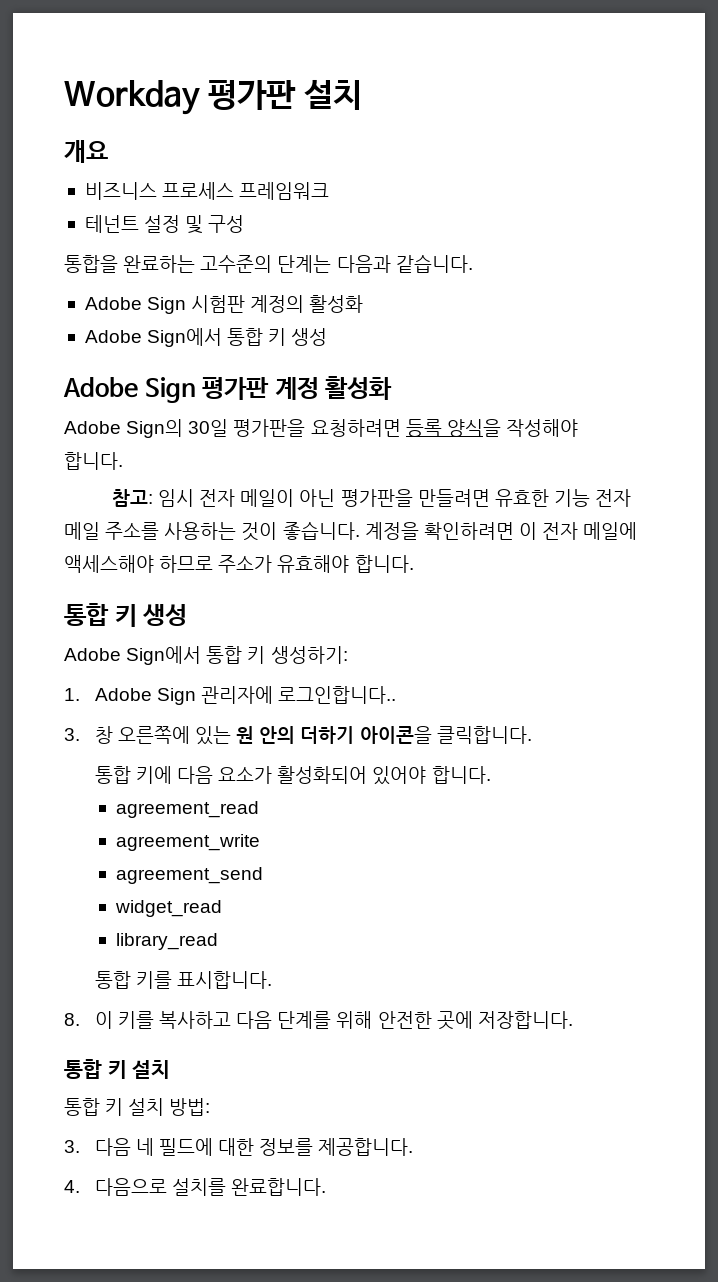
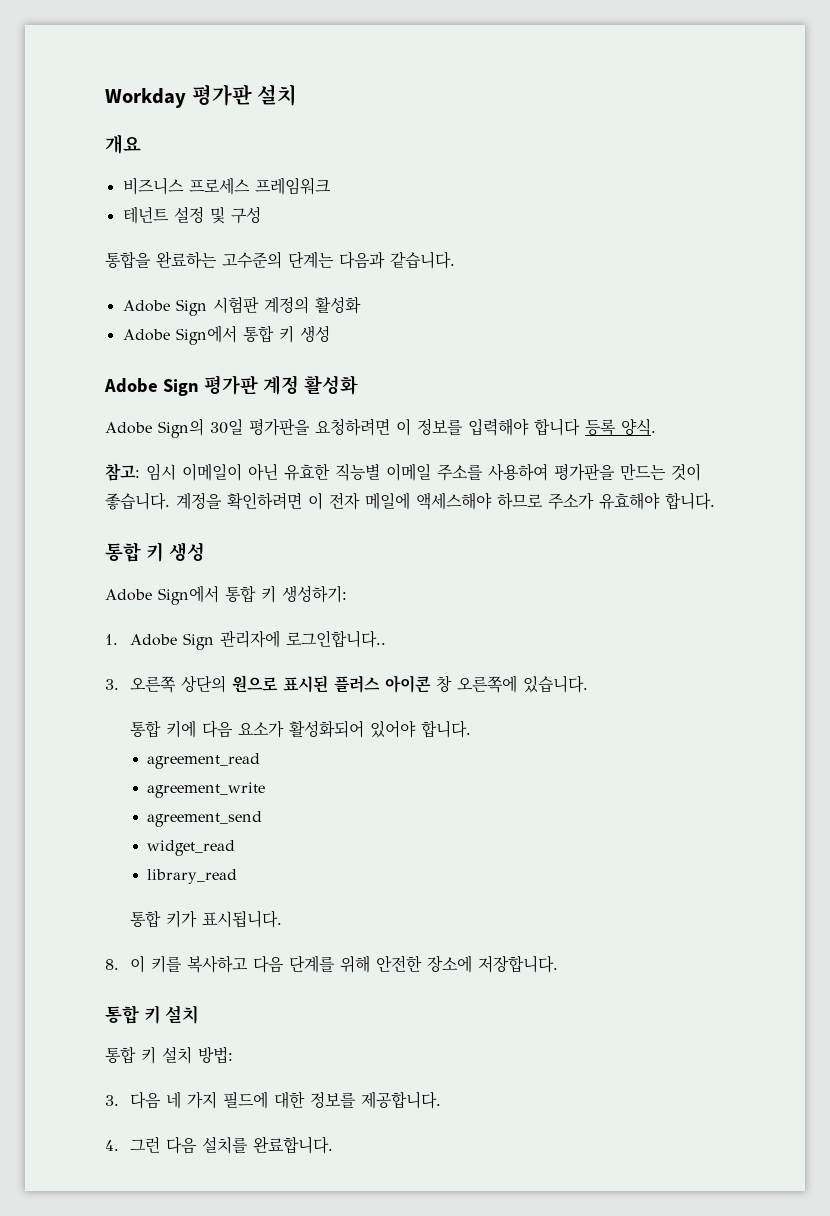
- Adobe Sign의 30일 평가판을 요청하려면 등록 양식을 작성해야 합니다.
- 참고: 임시 전자 메일이 아닌 평가판을 만들려면 유효한 기능 전자 메일 주소를 사용하는 것이 좋습니다.
+ Adobe Sign의 30일 평가판을 요청하려면 이 정보를 입력해야 합니다 등록 양식.
+ 참고: 임시 이메일이 아닌 유효한 직능별 이메일 주소를 사용하여 평가판을 만드는 것이 좋습니다.
- 3. 창 오른쪽에 있는 원 안의 더하기 아이콘을 클릭합니다.
+ 3. 오른쪽 상단의 원으로 표시된 플러스 아이콘 창 오른쪽에 있습니다.
- 통합 키를 표시합니다.
+ 통합 키가 표시됩니다.
- 8. 이 키를 복사하고 다음 단계를 위해 안전한 곳에 저장합니다.
+ 8. 이 키를 복사하고 다음 단계를 위해 안전한 장소에 저장합니다.
- 3. 다음 네 필드에 대한 정보를 제공합니다.
+ 3. 다음 네 가지 필드에 대한 정보를 제공합니다.
- 4. 다음으로 설치를 완료합니다.
+ 4. 그런 다음 설치를 완료합니다.

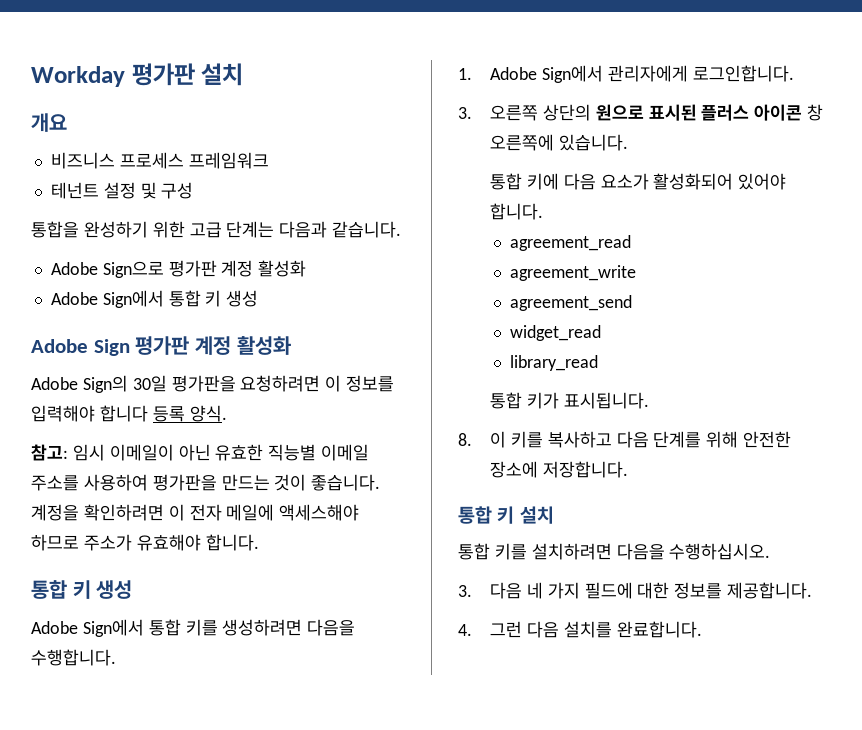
- 통합을 완료하는 고수준의 단계는 다음과 같습니다.
+ 통합을 완성하기 위한 고급 단계는 다음과 같습니다.
- Adobe Sign 시험판 계정의 활성화
+ Adobe Sign으로 평가판 계정 활성화
- Adobe Sign에서 통합 키 생성하기:
+ Adobe Sign에서 통합 키를 생성하려면 다음을 수행합니다.
- 1. Adobe Sign 관리자에 로그인합니다..
+ 1. Adobe Sign에서 관리자에게 로그인합니다.
- 통합 키 설치 방법:
+ 통합 키를 설치하려면 다음을 수행하십시오.

